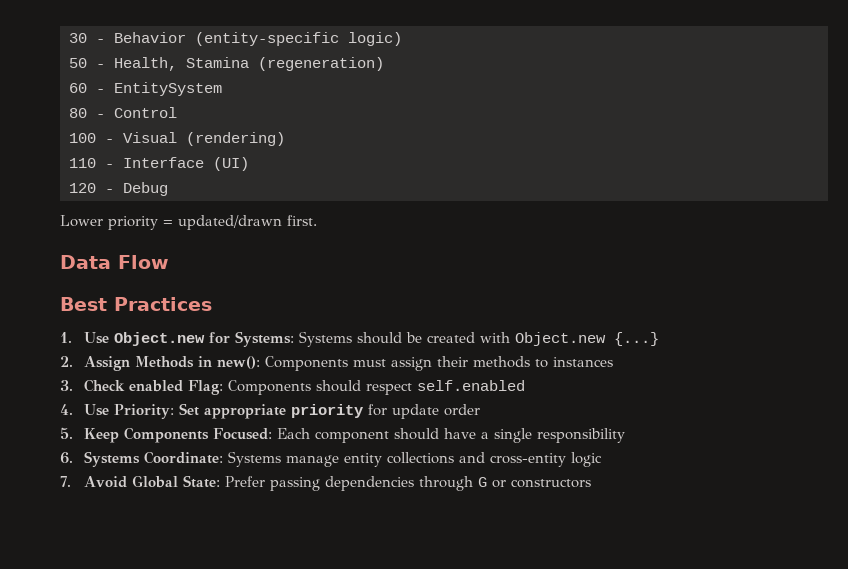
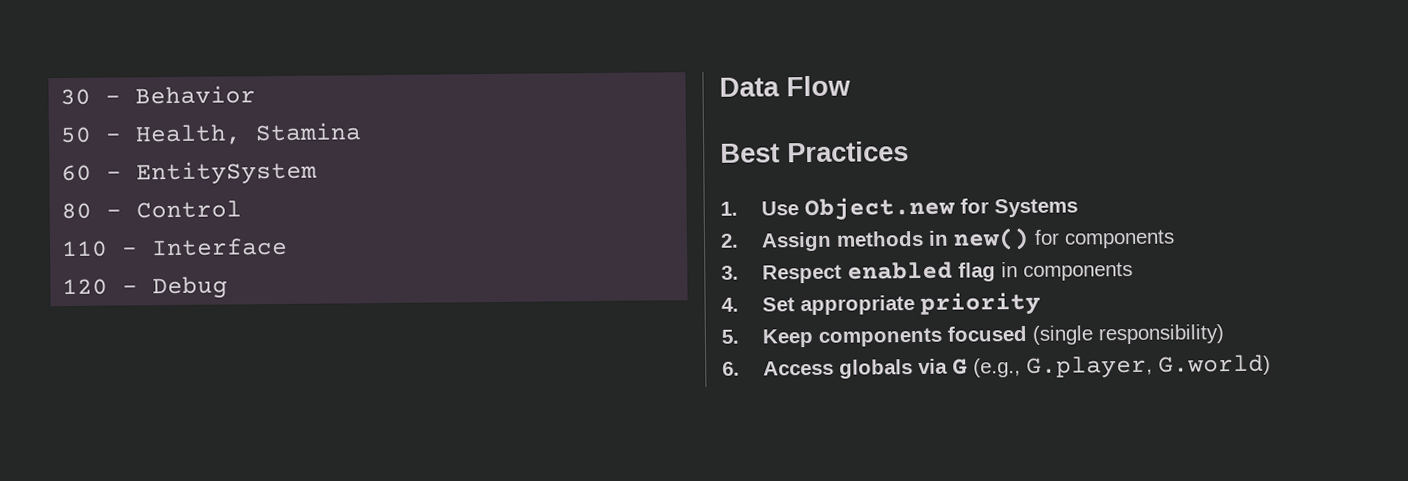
- 30 - Behavior (entity-specific logic)
+ 30 - Behavior
- 50 - Health, Stamina (regeneration)
+ 50 - Health, Stamina
- 100 - Visual (rendering)
- 110 - Interface (UI)
+ 110 - Interface
- Lower priority = updated/drawn first.
- 1. Use Object.new for Systems: Systems should be created with Object.new {...}
- 2. Assign Methods in new(): Components must assign their methods to instances
- 3. Check enabled Flag: Components should respect self.enabled
+ 1. Use Object.new for Systems
+ 2. Assign methods in new() for components
+ 3. Respect enabled flag in components
- 4. Use Priority: Set appropriate priority for update order
+ 4. Set appropriate priority
- 5. Keep Components Focused: Each component should have a single responsibility
- 6. Systems Coordinate: Systems manage entity collections and cross-entity logic
- 7. Avoid Global State: Prefer passing dependencies through G or constructors
+ 5. Keep components focused (single responsibility)
+ 6. Access globals via G (e.g., G.player, G.world)

